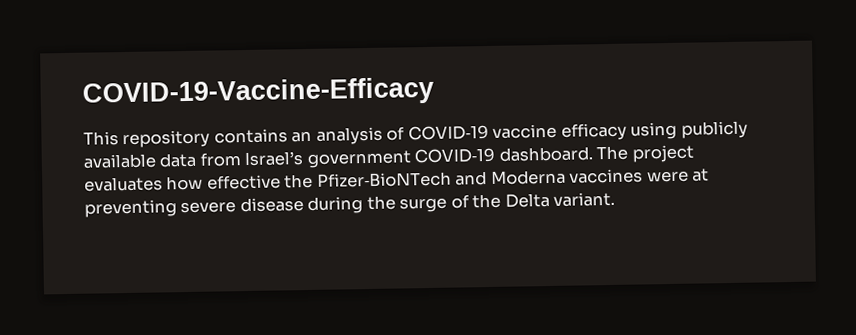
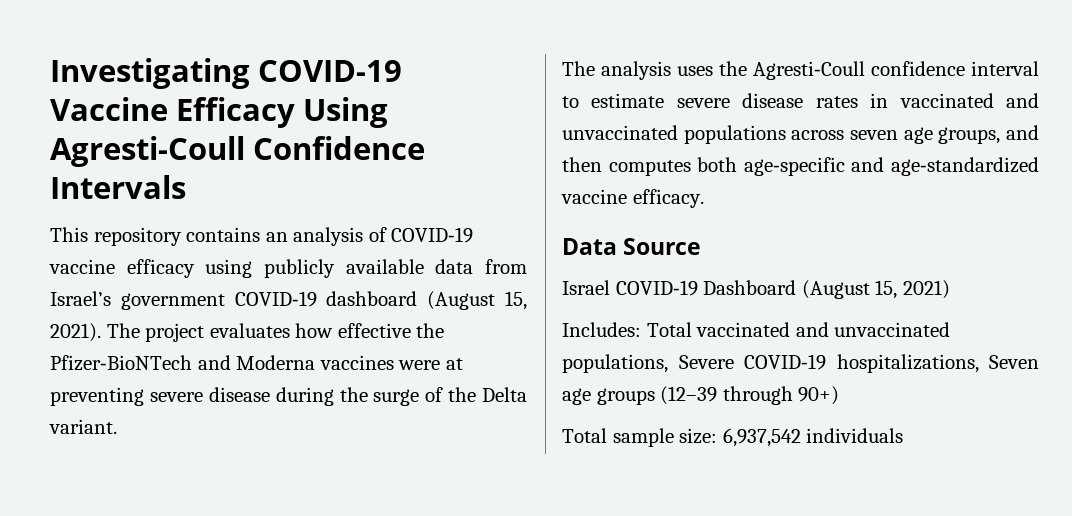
- COVID-19-Vaccine-Efficacy
+ Investigating COVID‑19 Vaccine Efficacy Using Agresti‑Coull Confidence Intervals
- This repository contains an analysis of COVID‑19 vaccine efficacy using publicly available data from Israel’s government COVID‑19 dashboard.
+ This repository contains an analysis of COVID‑19 vaccine efficacy using publicly available data from Israel’s government COVID‑19 dashboard (August 15, 2021).
+ The analysis uses the Agresti‑Coull confidence interval to estimate severe disease rates in vaccinated and unvaccinated populations across seven age groups, and then computes both age‑specific and age‑standardized vaccine efficacy.
+ Data Source
+ Israel COVID‑19 Dashboard (August 15, 2021)
+ Includes: Total vaccinated and unvaccinated populations, Severe COVID‑19 hospitalizations, Seven age groups (12–39 through 90+)
+ Total sample size: 6,937,542 individuals

